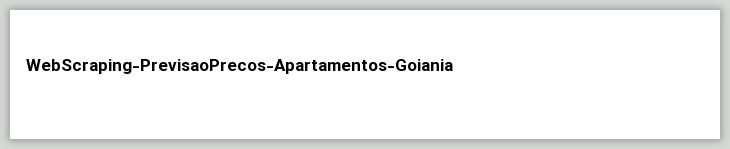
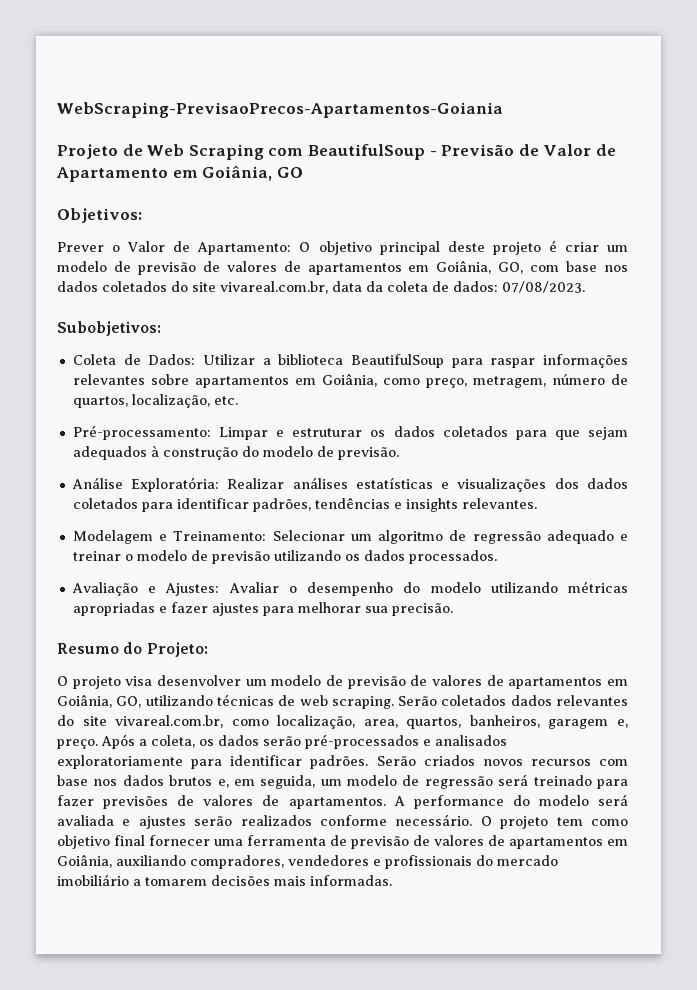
+ Projeto de Web Scraping com BeautifulSoup - Previsão de Valor de Apartamento em Goiânia, GO
+ Objetivos:
+ Prever o Valor de Apartamento: O objetivo principal deste projeto é criar um modelo de previsão de valores de apartamentos em Goiânia, GO, com base nos dados coletados do site vivareal.com.br, data da coleta de dados: 07/08/2023.
+ Subobjetivos:
+ Coleta de Dados: Utilizar a biblioteca BeautifulSoup para raspar informações relevantes sobre apartamentos em Goiânia, como preço, metragem, número de quartos, localização, etc.
+ Pré-processamento: Limpar e estruturar os dados coletados para que sejam adequados à construção do modelo de previsão.
+ Análise Exploratória: Realizar análises estatísticas e visualizações dos dados coletados para identificar padrões, tendências e insights relevantes.
+ Modelagem e Treinamento: Selecionar um algoritmo de regressão adequado e treinar o modelo de previsão utilizando os dados processados.
+ Avaliação e Ajustes: Avaliar o desempenho do modelo utilizando métricas apropriadas e fazer ajustes para melhorar sua precisão.
+ Resumo do Projeto:
+ O projeto visa desenvolver um modelo de previsão de valores de apartamentos em Goiânia, GO, utilizando técnicas de web scraping. Serão coletados dados relevantes do site vivareal.com.br, como localização, area, quartos, banheiros, garagem e, preço. Após a coleta, os dados serão pré-processados e analisados exploratoriamente para identificar padrões. Serão criados novos recursos com base nos dados brutos e, em seguida, um modelo de regressão será treinado para fazer previsões de valores de apartamentos. A performance do modelo será avaliada e ajustes serão realizados conforme necessário. O projeto tem como objetivo final fornecer uma ferramenta de previsão de valores de apartamentos em Goiânia, auxiliando compradores, vendedores e profissionais do mercado imobiliário a tomarem decisões mais informadas.

